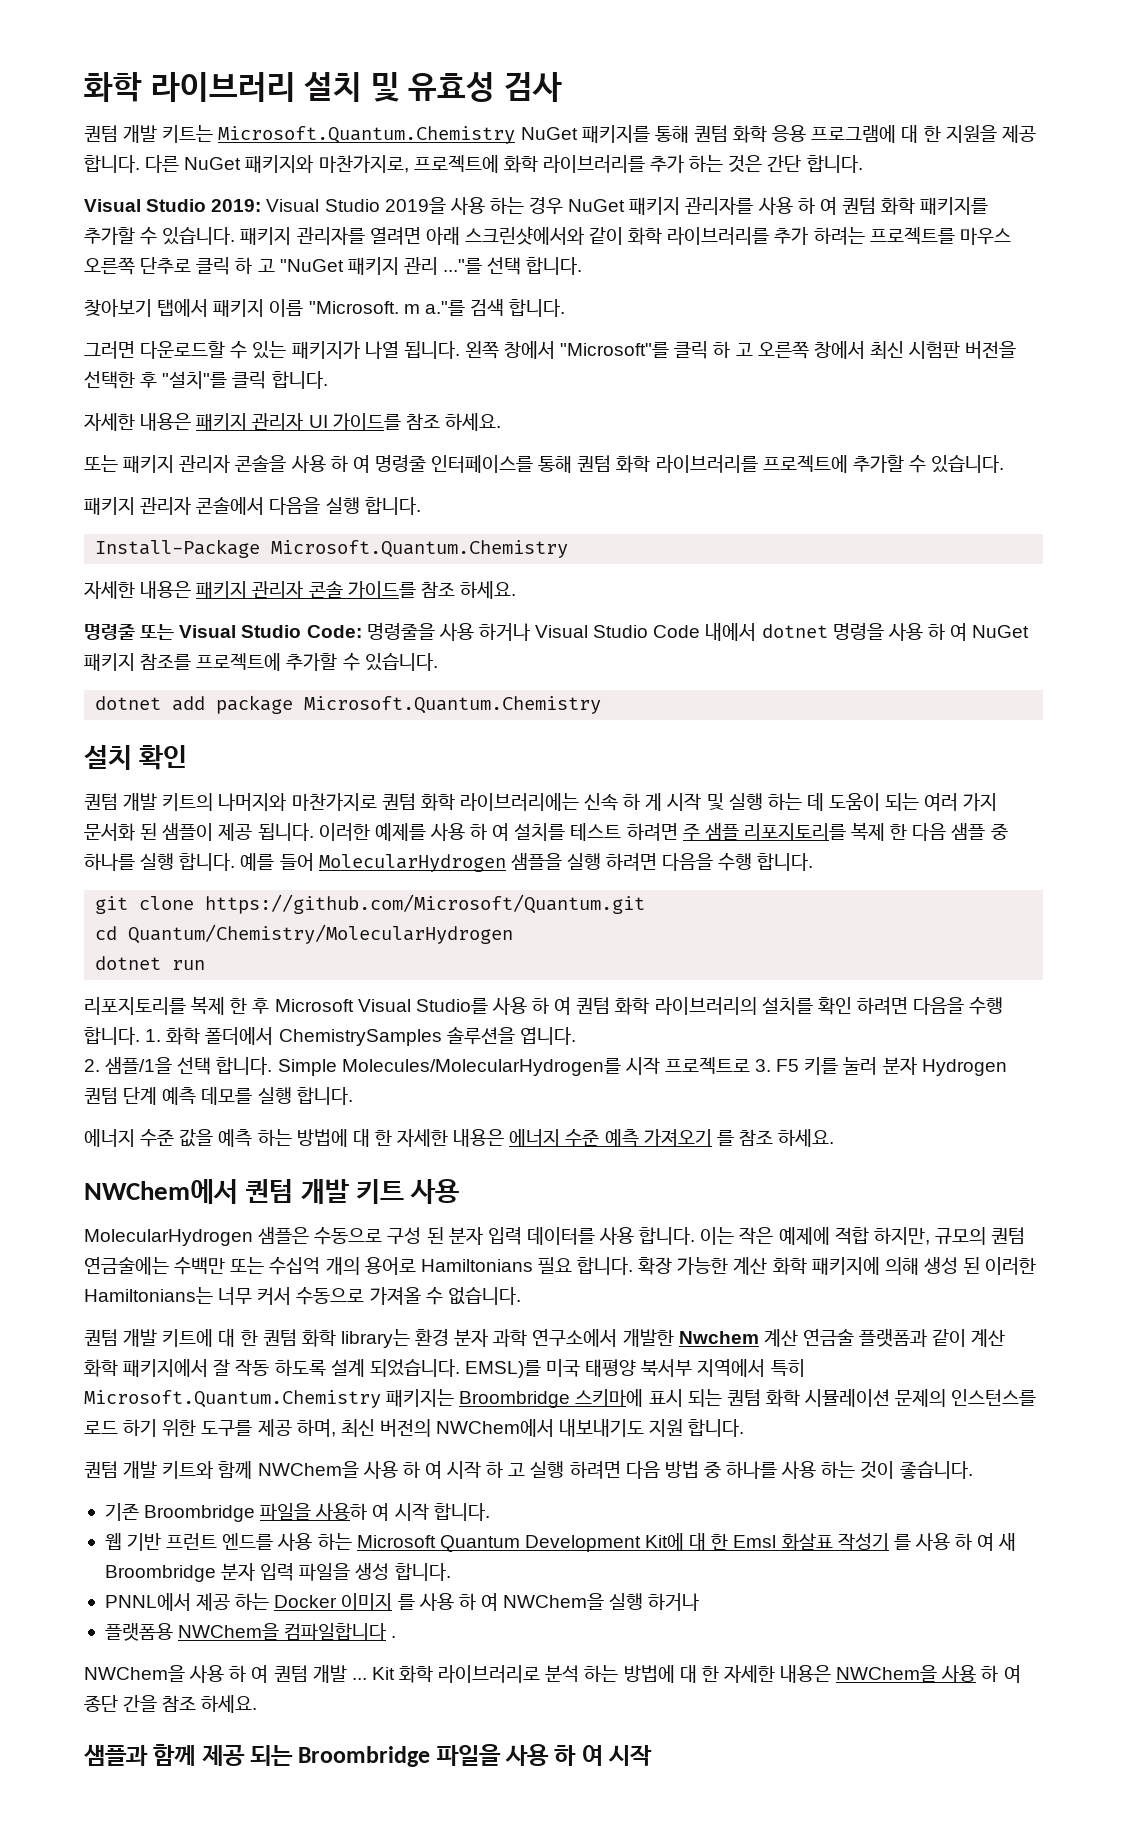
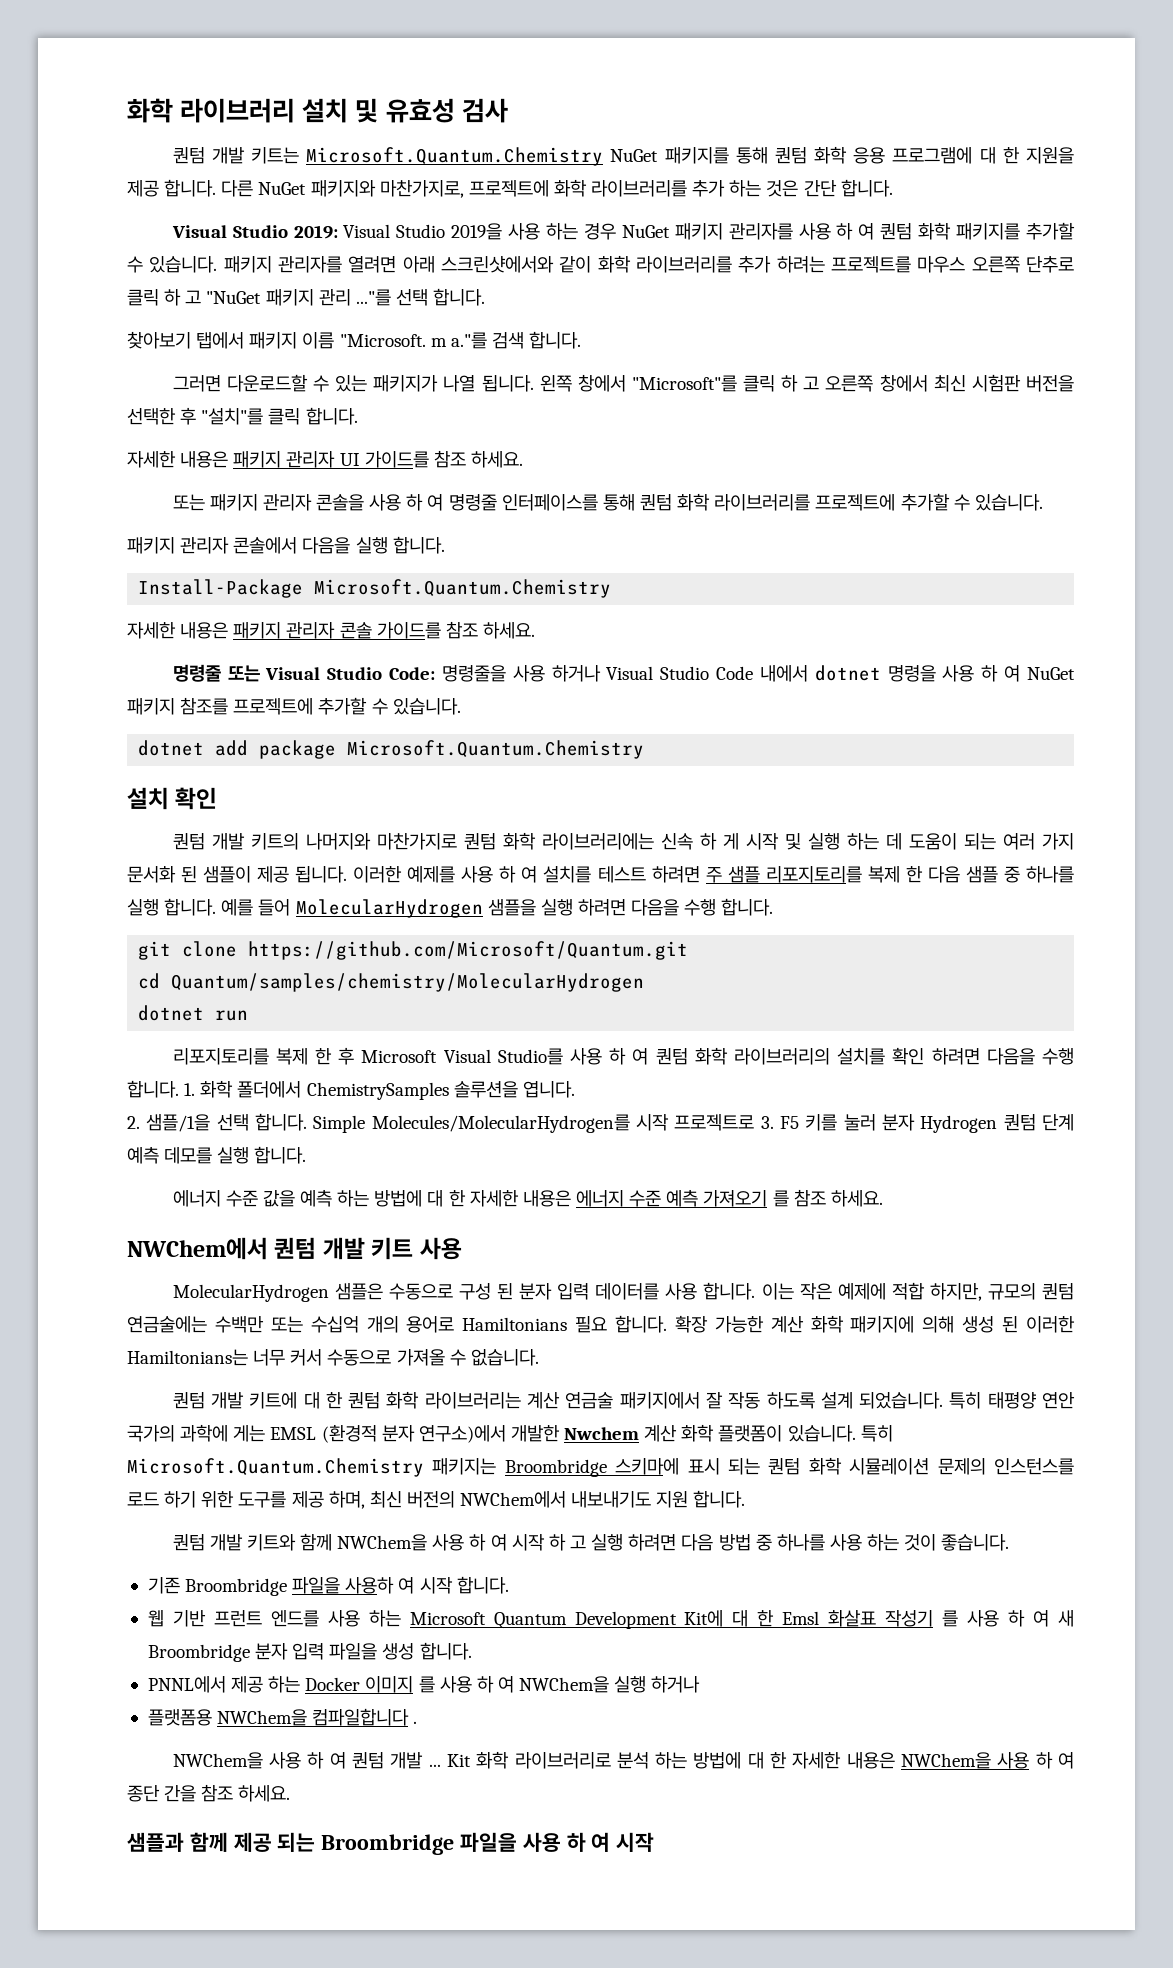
- cd Quantum/Chemistry/MolecularHydrogen
+ cd Quantum/samples/chemistry/MolecularHydrogen
- 퀀텀 개발 키트에 대 한 퀀텀 화학 library는 환경 분자 과학 연구소에서 개발한 Nwchem 계산 연금술 플랫폼과 같이 계산 화학 패키지에서 잘 작동 하도록 설계 되었습니다.
+ 퀀텀 개발 키트에 대 한 퀀텀 화학 라이브러리는 계산 연금술 패키지에서 잘 작동 하도록 설계 되었습니다.
- EMSL)를 미국 태평양 북서부 지역에서 특히 Microsoft.Quantum.Chemistry 패키지는 Broombridge 스키마에 표시 되는 퀀텀 화학 시뮬레이션 문제의 인스턴스를 로드 하기 위한 도구를 제공 하며, 최신 버전의 NWChem에서 내보내기도 지원 합니다.
+ 특히 태평양 연안 국가의 과학에 게는 EMSL (환경적 분자 연구소)에서 개발한 Nwchem 계산 화학 플랫폼이 있습니다. 특히 Microsoft.Quantum.Chemistry 패키지는 Broombridge 스키마에 표시 되는 퀀텀 화학 시뮬레이션 문제의 인스턴스를 로드 하기 위한 도구를 제공 하며, 최신 버전의 NWChem에서 내보내기도 지원 합니다.

